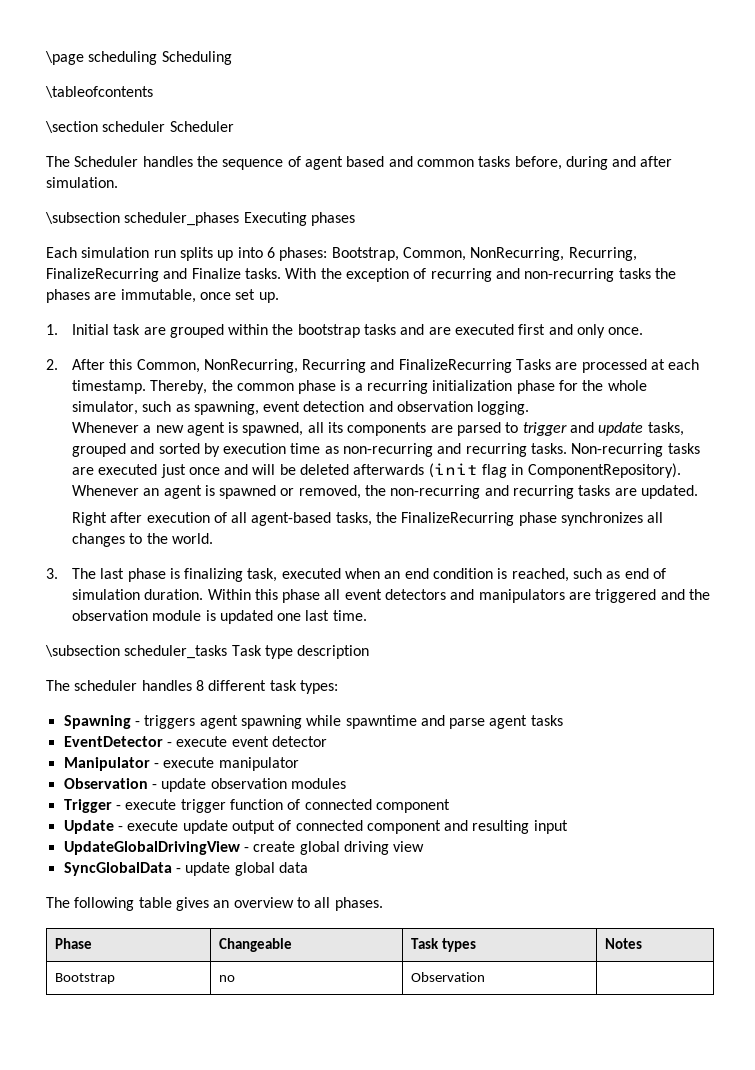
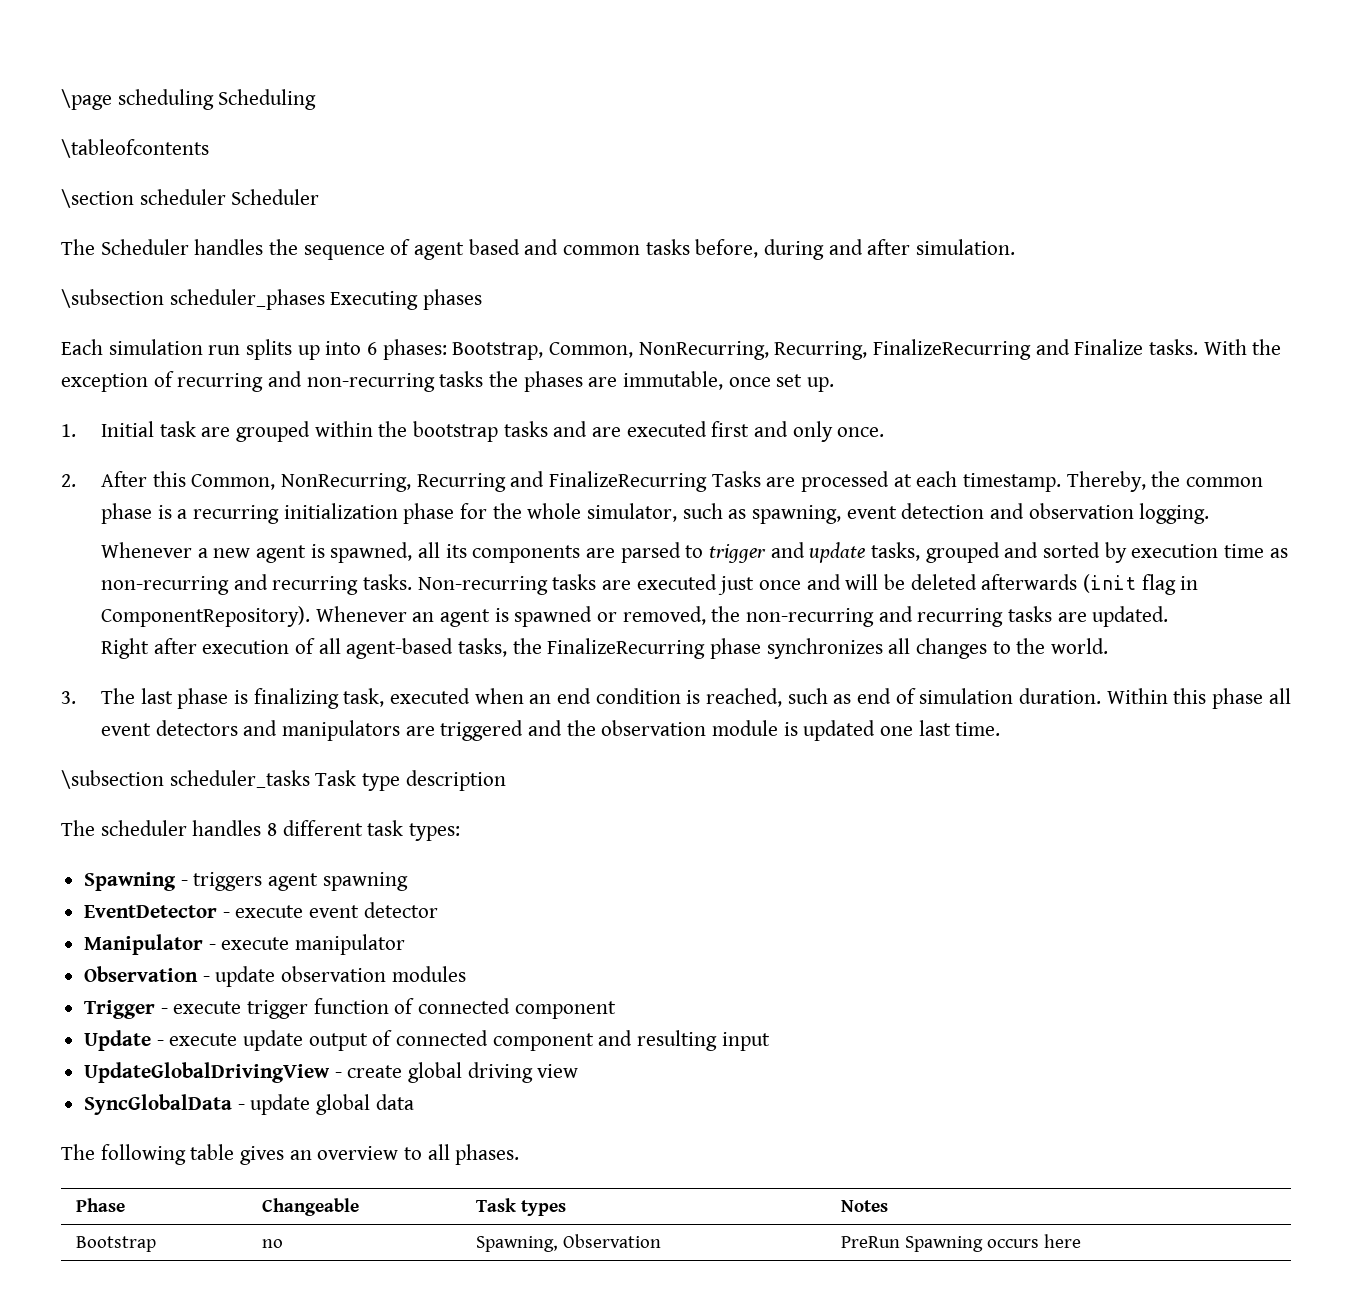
- Spawning - triggers agent spawning while spawntime and parse agent tasks
+ Spawning - triggers agent spawning
- Bootstrap | no | Observation |
+ Bootstrap | no | Spawning, Observation | PreRun Spawning occurs here

